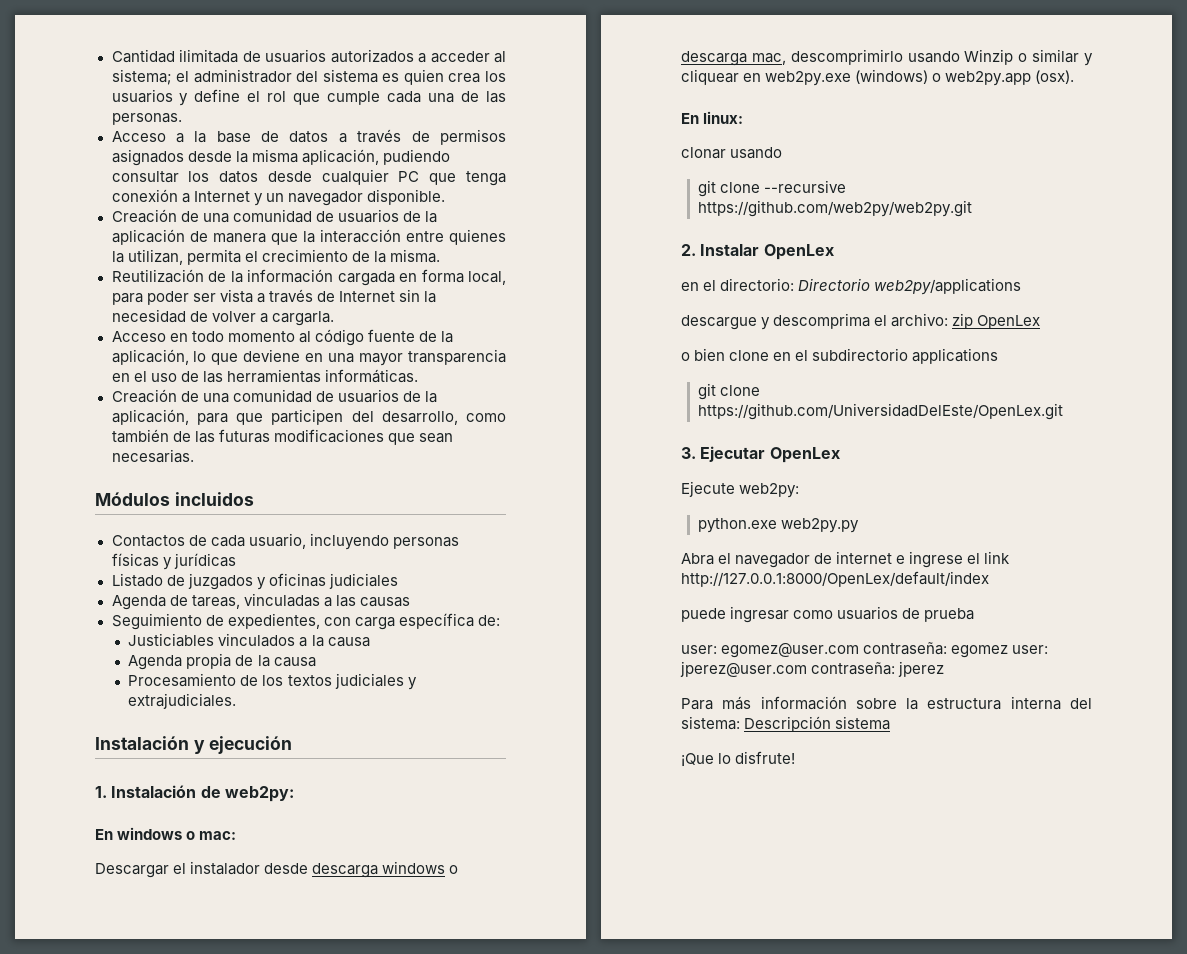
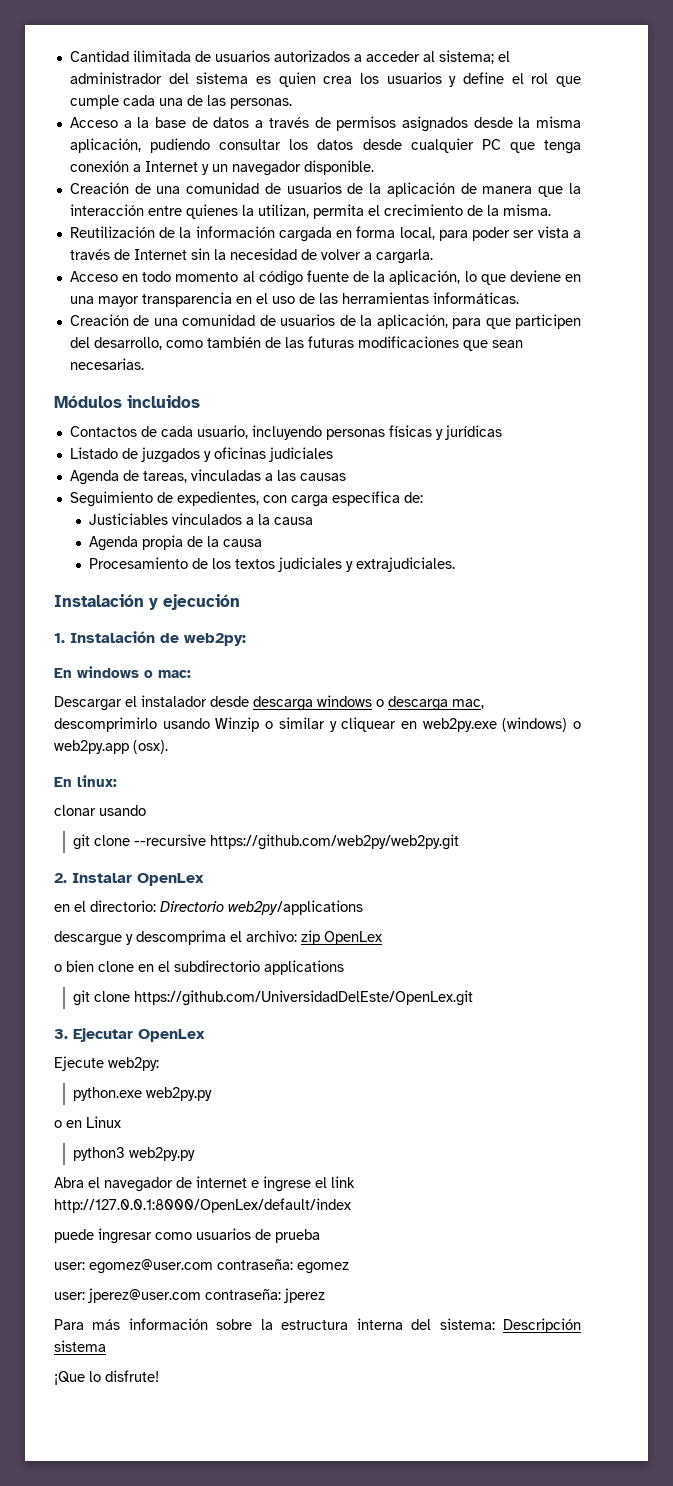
+ o en Linux
+ python3 web2py.py
- user: egomez@user.com contraseña: egomez user: jperez@user.com contraseña: jperez
+ user: egomez@user.com contraseña: egomez
+ user: jperez@user.com contraseña: jperez

